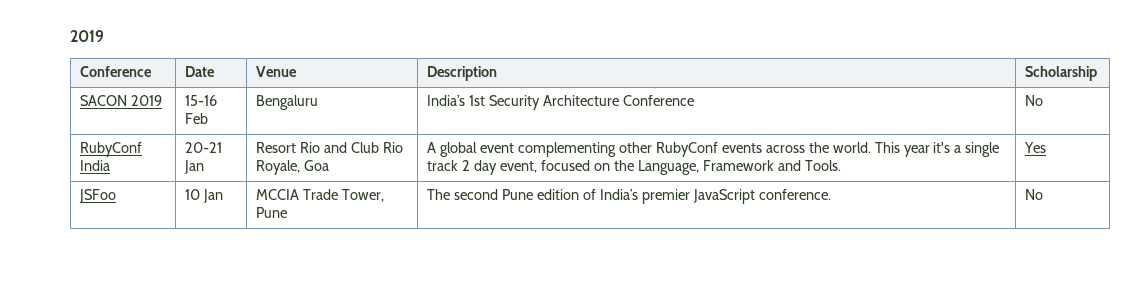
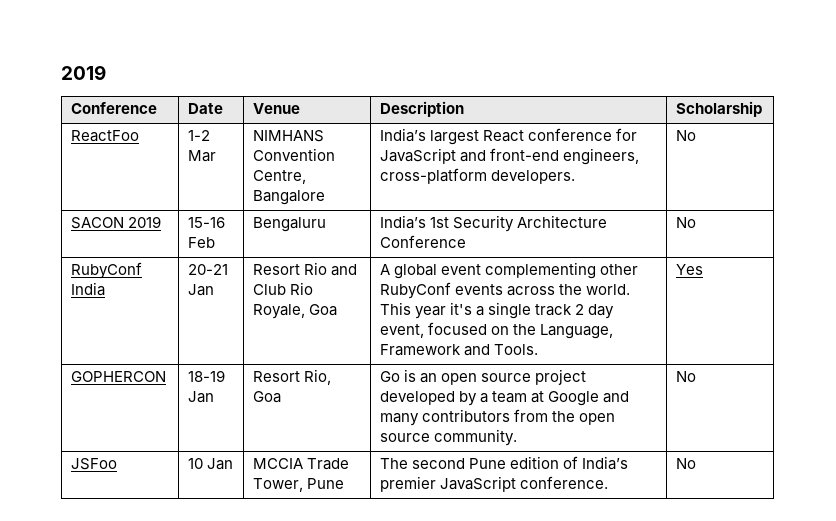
+ ReactFoo | 1-2 Mar | NIMHANS Convention Centre, Bangalore | India’s largest React conference for JavaScript and front-end engineers, cross-platform developers. | No
+ GOPHERCON | 18-19 Jan | Resort Rio, Goa | Go is an open source project developed by a team at Google and many contributors from the open source community. | No

